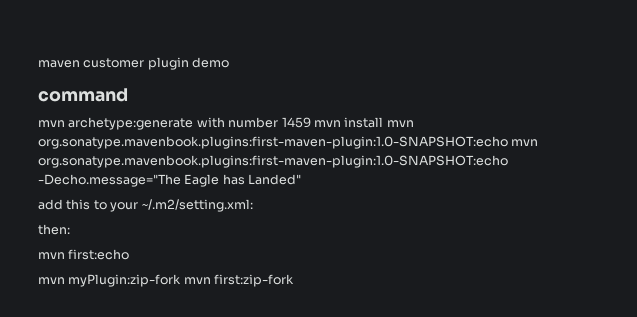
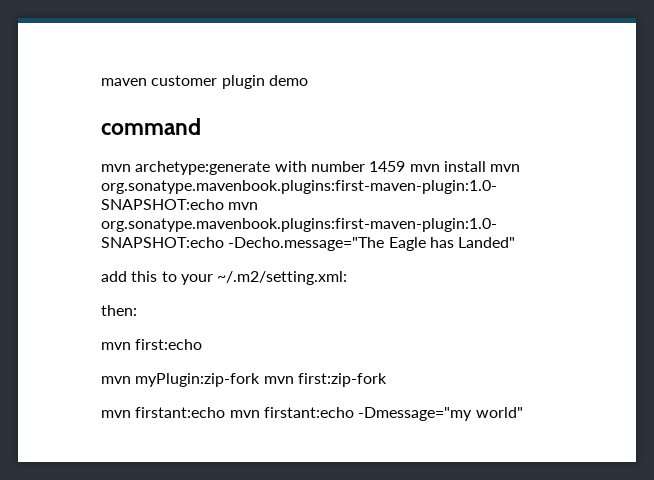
+ mvn firstant:echo mvn firstant:echo -Dmessage="my world"

